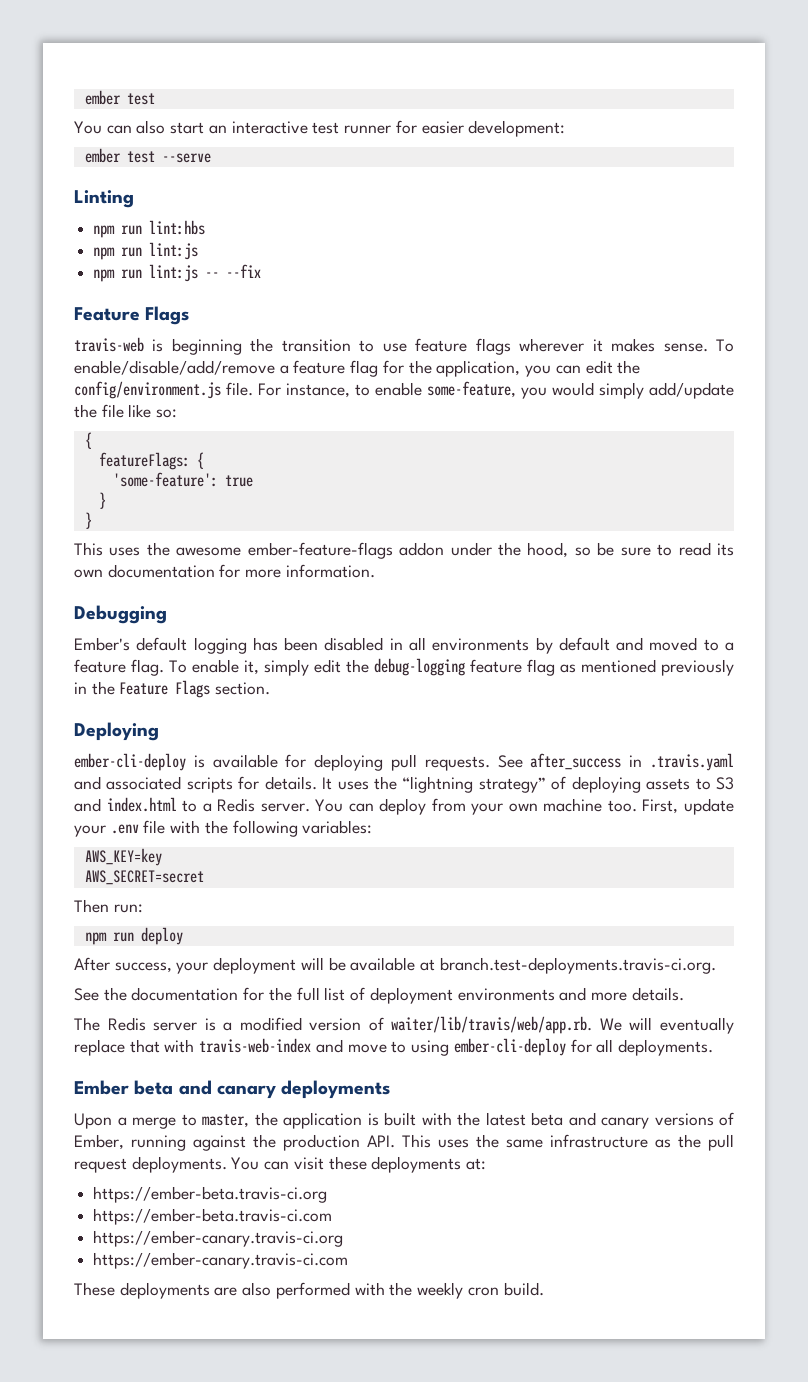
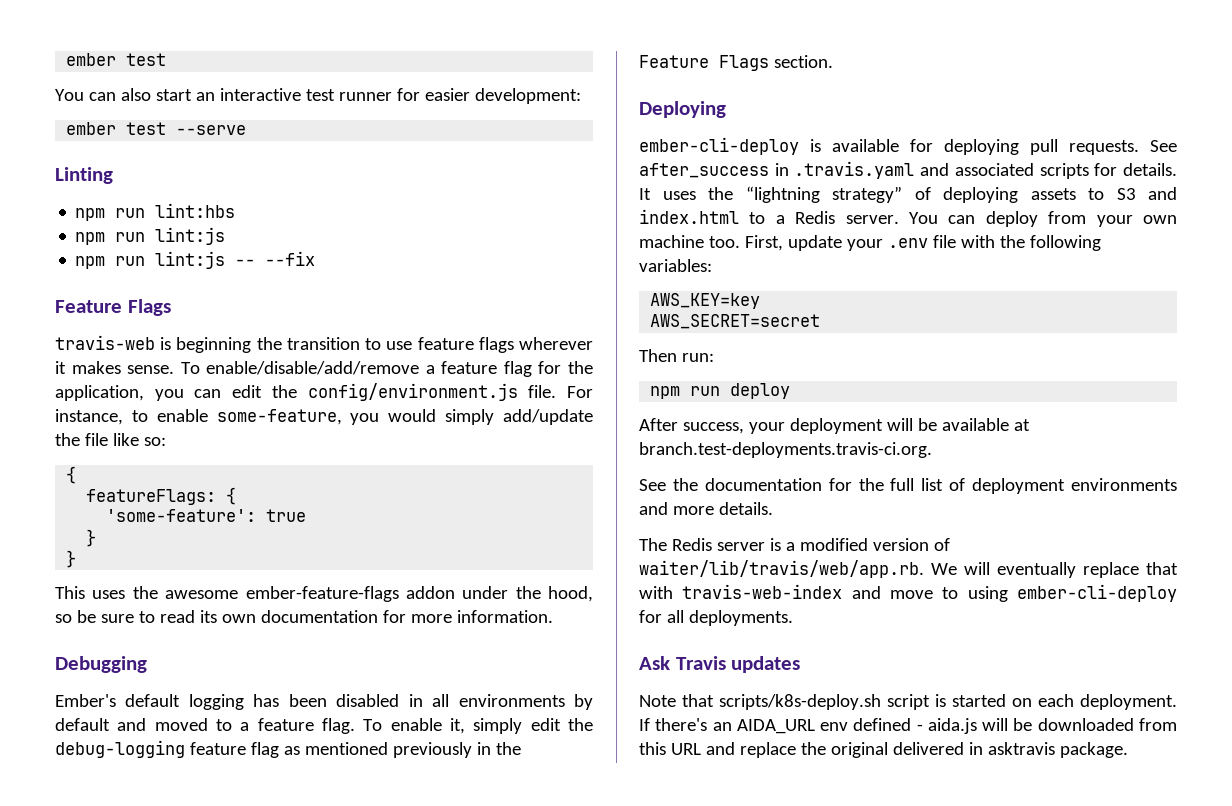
- Ember beta and canary deployments
- Upon a merge to master, the application is built with the latest beta and canary versions of Ember, running against the production API. This uses the same infrastructure as the pull request deployments. You can visit these deployments at:
- https://ember-beta.travis-ci.org
- https://ember-beta.travis-ci.com
- https://ember-canary.travis-ci.org
- https://ember-canary.travis-ci.com
- These deployments are also performed with the weekly cron build.
+ Ask Travis updates
+ Note that scripts/k8s-deploy.sh script is started on each deployment. If there's an AIDA_URL env defined - aida.js will be downloaded from this URL and replace the original delivered in asktravis package.

